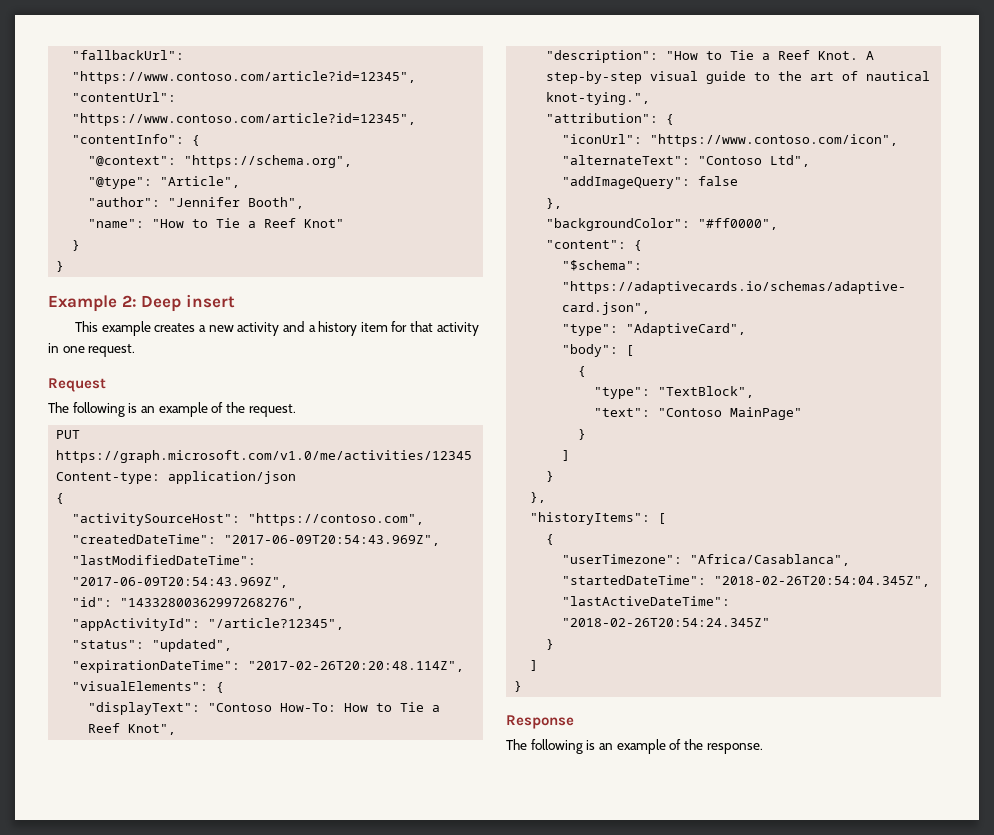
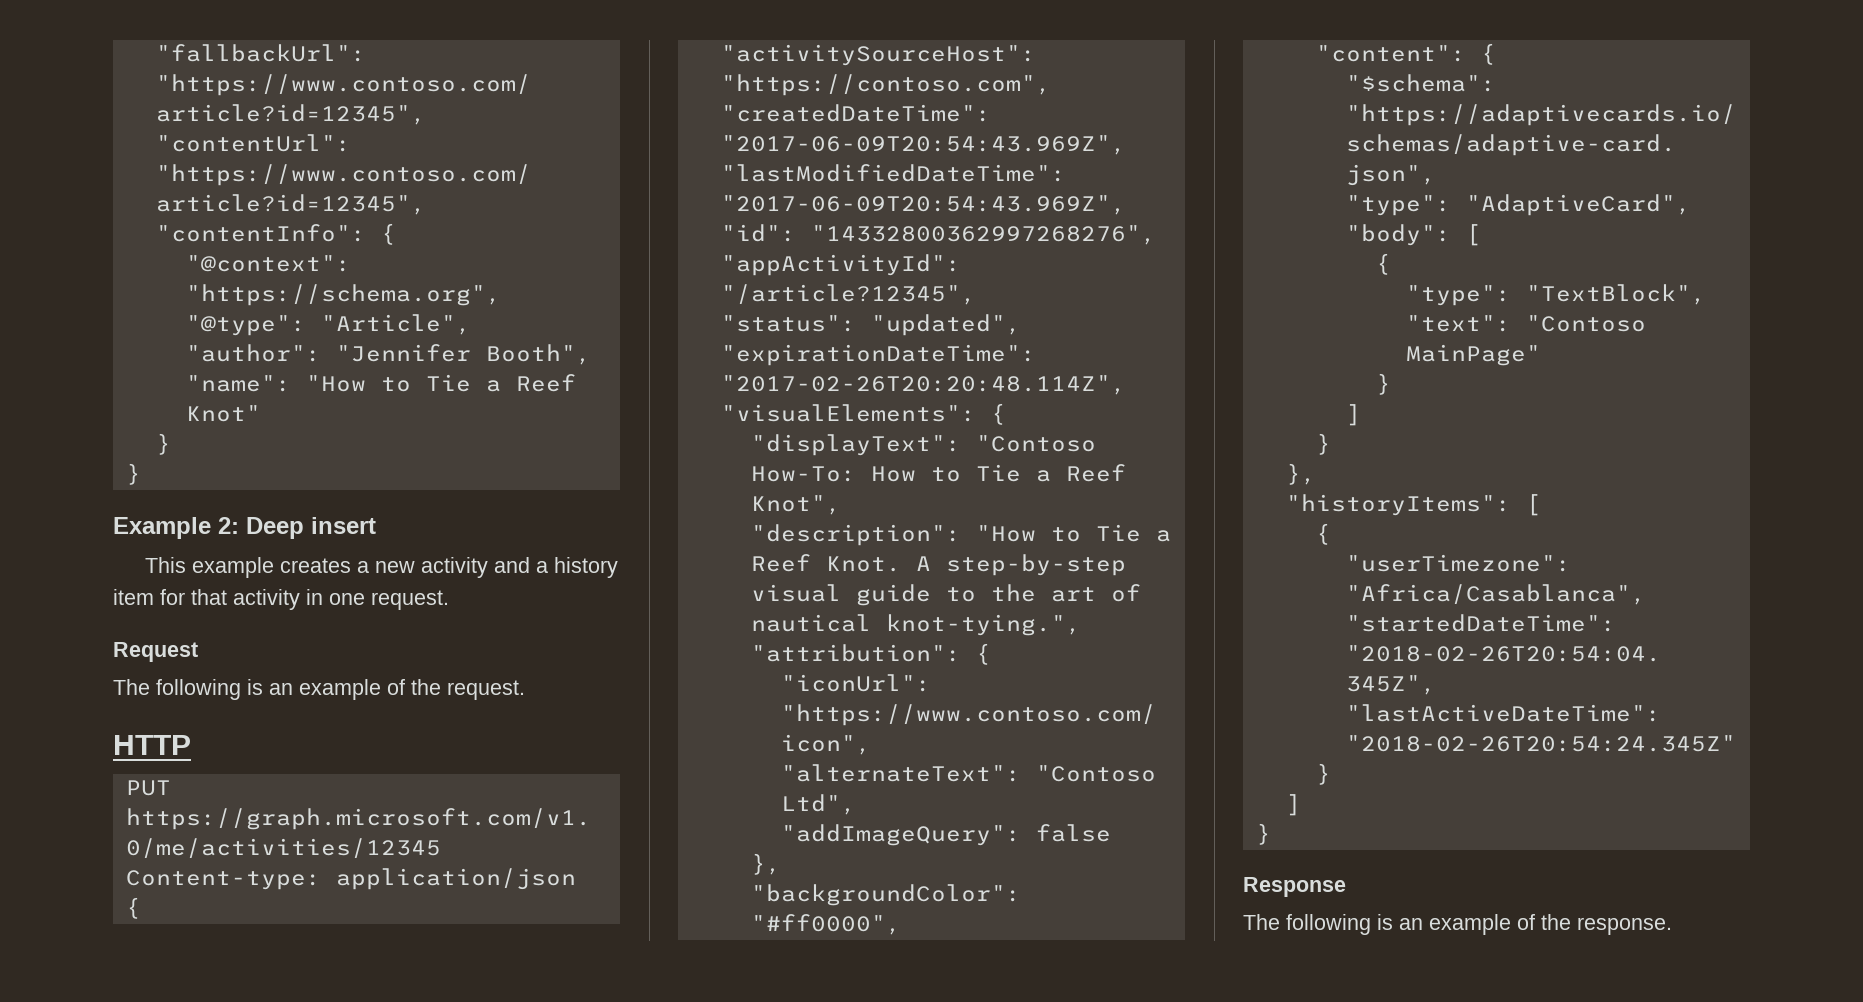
+ HTTP

